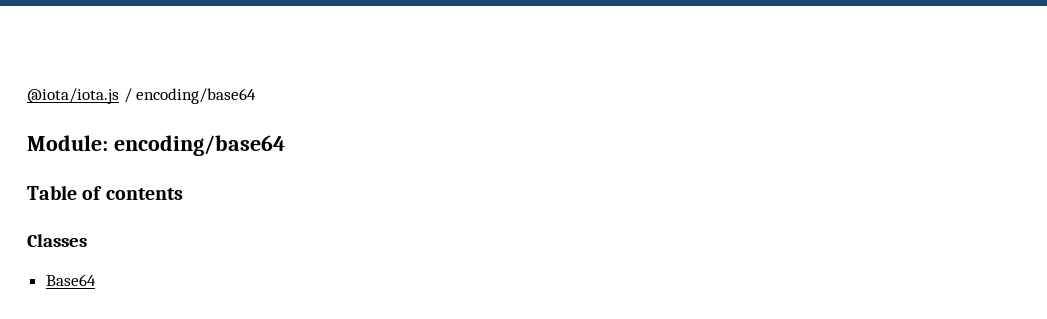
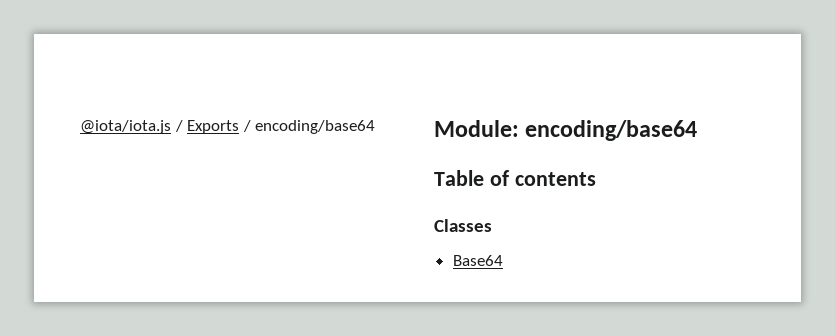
- @iota/iota.js / encoding/base64
+ @iota/iota.js / Exports / encoding/base64

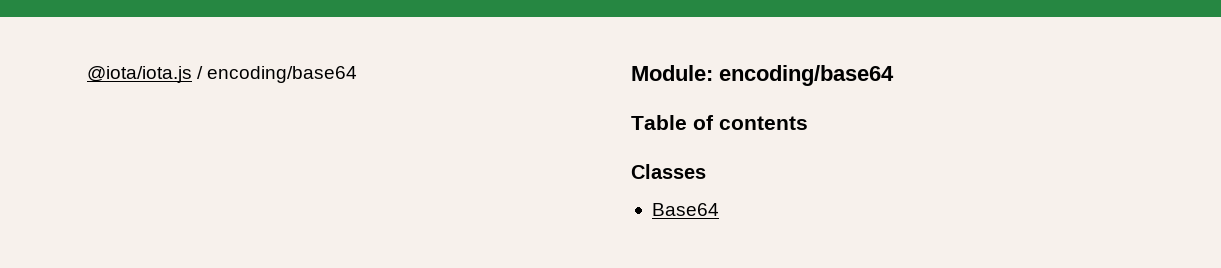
- @iota/iota.js / Exports / encoding/base64
+ @iota/iota.js / encoding/base64

